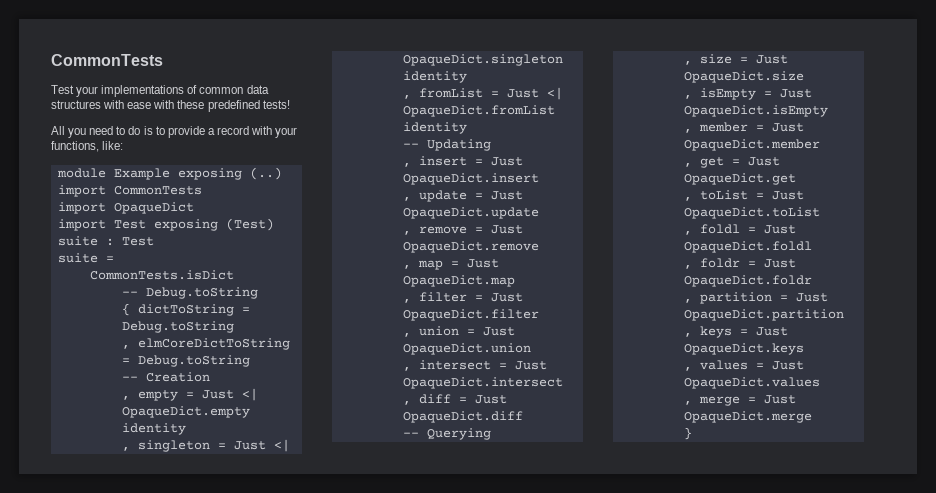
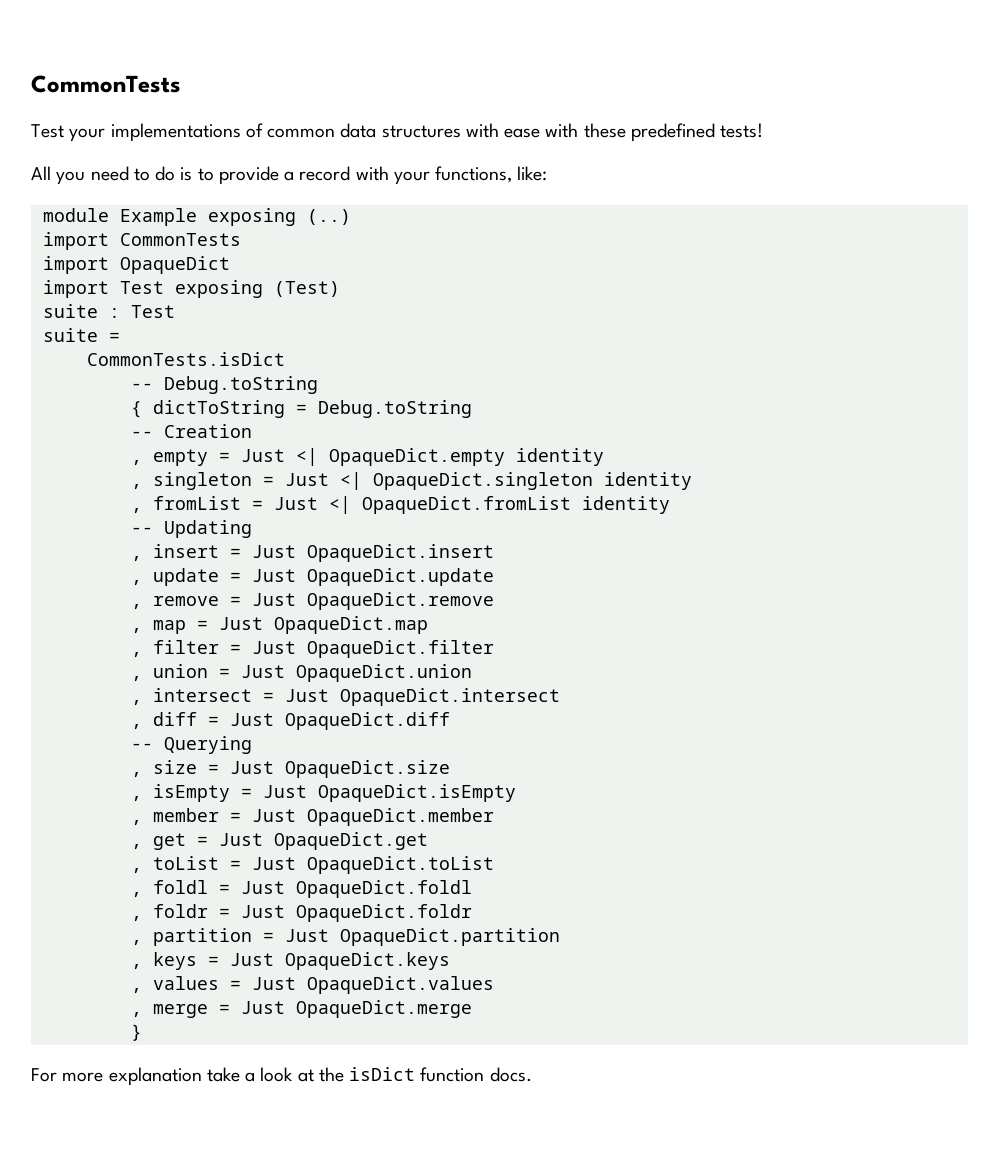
- , elmCoreDictToString = Debug.toString
+ For more explanation take a look at the isDict function docs.

